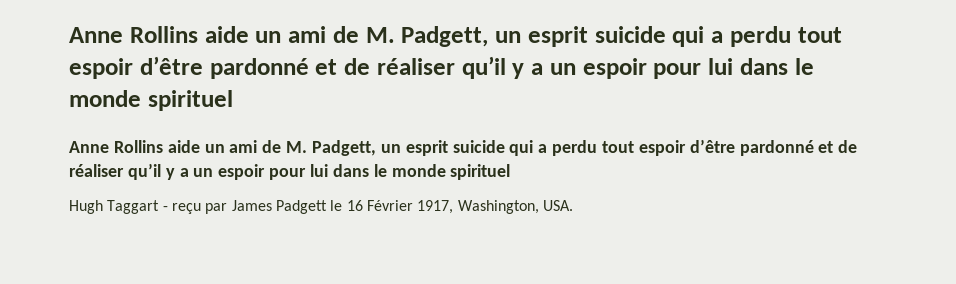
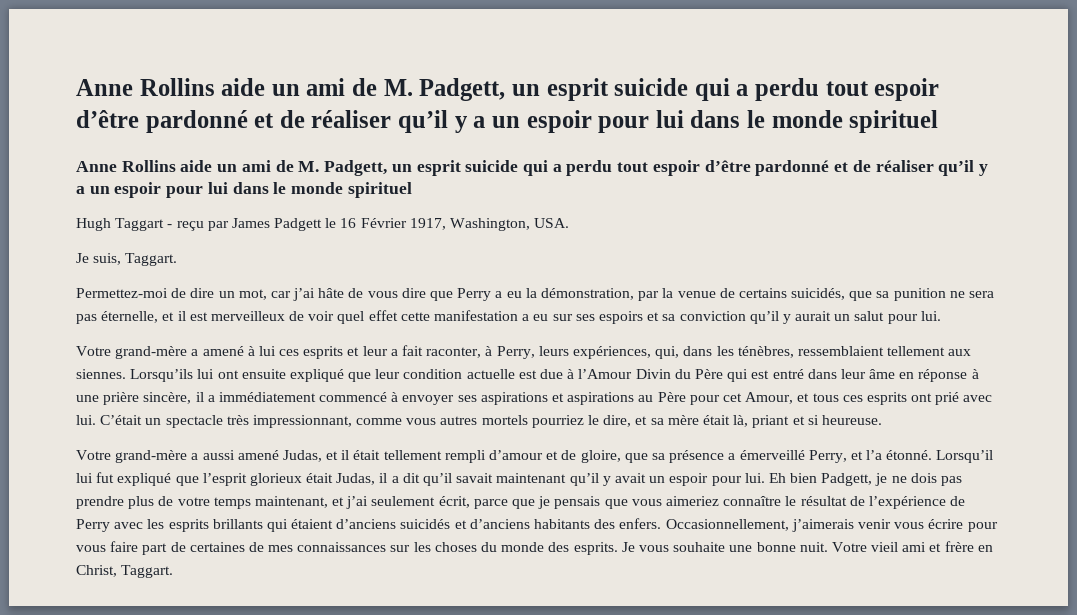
+ Je suis, Taggart.
+ Permettez-moi de dire un mot, car j’ai hâte de vous dire que Perry a eu la démonstration, par la venue de certains suicidés, que sa punition ne sera pas éternelle, et il est merveilleux de voir quel effet cette manifestation a eu sur ses espoirs et sa conviction qu’il y aurait un salut pour lui.
+ Votre grand-mère a amené à lui ces esprits et leur a fait raconter, à Perry, leurs expériences, qui, dans les ténèbres, ressemblaient tellement aux siennes. Lorsqu’ils lui ont ensuite expliqué que leur condition actuelle est due à l’Amour Divin du Père qui est entré dans leur âme en réponse à une prière sincère, il a immédiatement commencé à envoyer ses aspirations et aspirations au Père pour cet Amour, et tous ces esprits ont prié avec lui. C’était un spectacle très impressionnant, comme vous autres mortels pourriez le dire, et sa mère était là, priant et si heureuse.
+ Votre grand-mère a aussi amené Judas, et il était tellement rempli d’amour et de gloire, que sa présence a émerveillé Perry, et l’a étonné. Lorsqu’il lui fut expliqué que l’esprit glorieux était Judas, il a dit qu’il savait maintenant qu’il y avait un espoir pour lui. Eh bien Padgett, je ne dois pas prendre plus de votre temps maintenant, et j’ai seulement écrit, parce que je pensais que vous aimeriez connaître le résultat de l’expérience de Perry avec les esprits brillants qui étaient d’anciens suicidés et d’anciens habitants des enfers. Occasionnellement, j’aimerais venir vous écrire pour vous faire part de certaines de mes connaissances sur les choses du monde des esprits. Je vous souhaite une bonne nuit. Votre vieil ami et frère en Christ, Taggart.

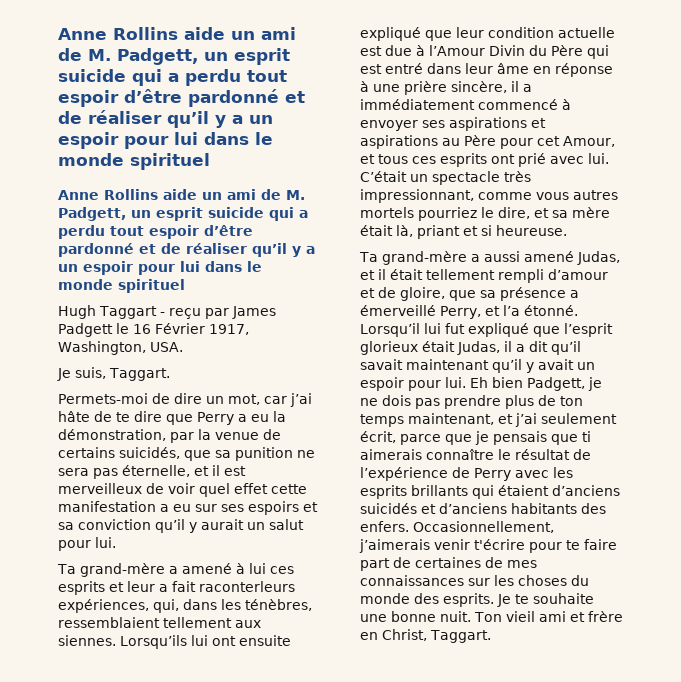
- Permettez-moi de dire un mot, car j’ai hâte de vous dire que Perry a eu la démonstration, par la venue de certains suicidés, que sa punition ne sera pas éternelle, et il est merveilleux de voir quel effet cette manifestation a eu sur ses espoirs et sa conviction qu’il y aurait un salut pour lui.
+ Permets-moi de dire un mot, car j’ai hâte de te dire que Perry a eu la démonstration, par la venue de certains suicidés, que sa punition ne sera pas éternelle, et il est merveilleux de voir quel effet cette manifestation a eu sur ses espoirs et sa conviction qu’il y aurait un salut pour lui.
- Votre grand-mère a amené à lui ces esprits et leur a fait raconter, à Perry, leurs expériences, qui, dans les ténèbres, ressemblaient tellement aux siennes.
+ Ta grand-mère a amené à lui ces esprits et leur a fait raconterleurs expériences, qui, dans les ténèbres, ressemblaient tellement aux siennes.
- Votre grand-mère a aussi amené Judas, et il était tellement rempli d’amour et de gloire, que sa présence a émerveillé Perry, et l’a étonné.
+ Ta grand-mère a aussi amené Judas, et il était tellement rempli d’amour et de gloire, que sa présence a émerveillé Perry, et l’a étonné.
- Eh bien Padgett, je ne dois pas prendre plus de votre temps maintenant, et j’ai seulement écrit, parce que je pensais que vous aimeriez connaître le résultat de l’expérience de Perry avec les esprits brillants qui étaient d’anciens suicidés et d’anciens habitants des enfers.
+ Eh bien Padgett, je ne dois pas prendre plus de ton temps maintenant, et j’ai seulement écrit, parce que je pensais que ti aimerais connaître le résultat de l’expérience de Perry avec les esprits brillants qui étaient d’anciens suicidés et d’anciens habitants des enfers.
- Occasionnellement, j’aimerais venir vous écrire pour vous faire part de certaines de mes connaissances sur les choses du monde des esprits.
+ Occasionnellement, j’aimerais venir t'écrire pour te faire part de certaines de mes connaissances sur les choses du monde des esprits.
- Je vous souhaite une bonne nuit.
+ Je te souhaite une bonne nuit.
- Votre vieil ami et frère en Christ, Taggart.
+ Ton vieil ami et frère en Christ, Taggart.

